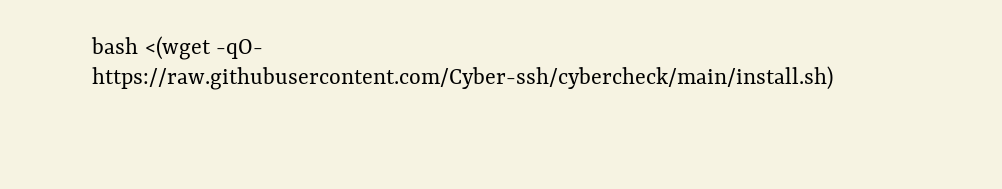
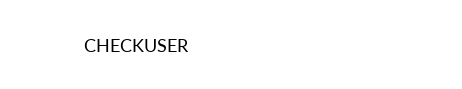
- bash <(wget -qO- https://raw.githubusercontent.com/Cyber-ssh/cybercheck/main/install.sh)
+ CHECKUSER

